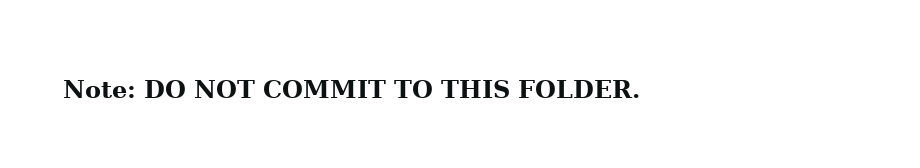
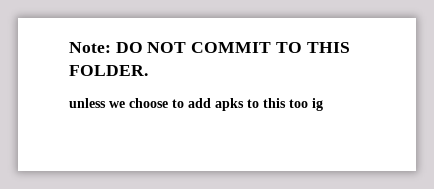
+ unless we choose to add apks to this too ig

